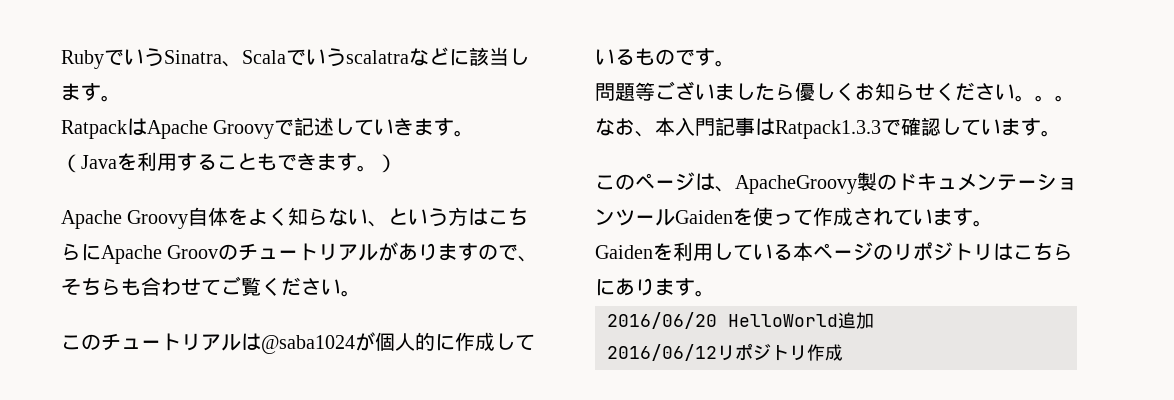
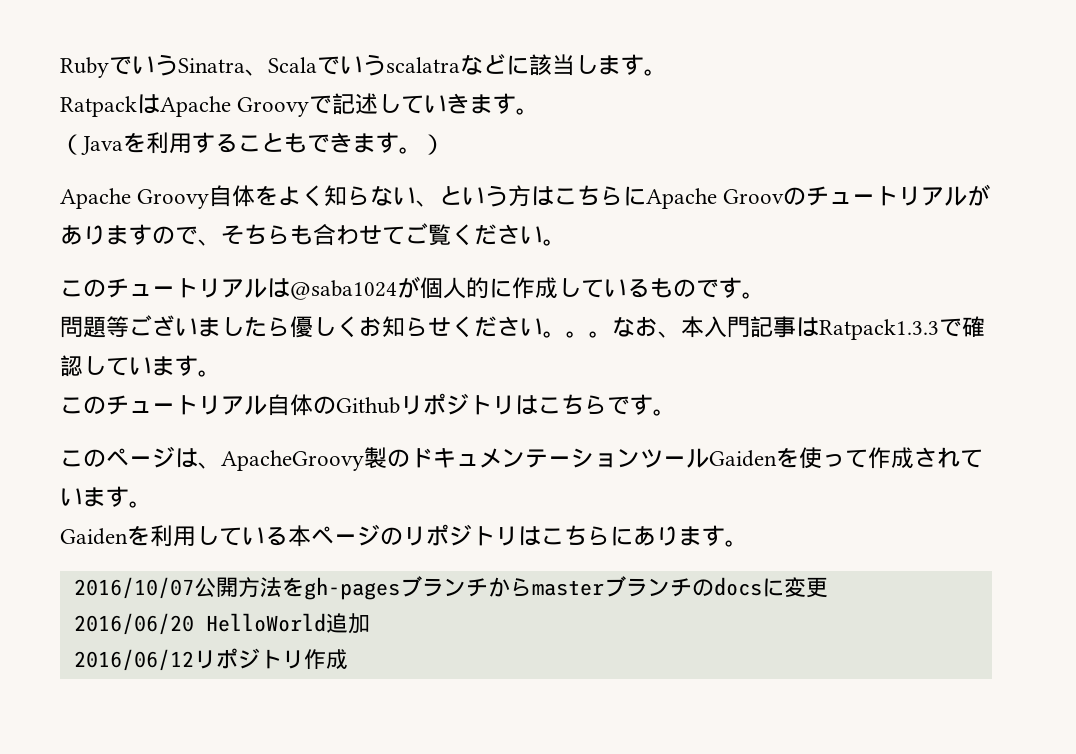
+ このチュートリアル自体のGithubリポジトリはこちらです。
+ 2016/10/07公開方法をgh-pagesブランチからmasterブランチのdocsに変更

